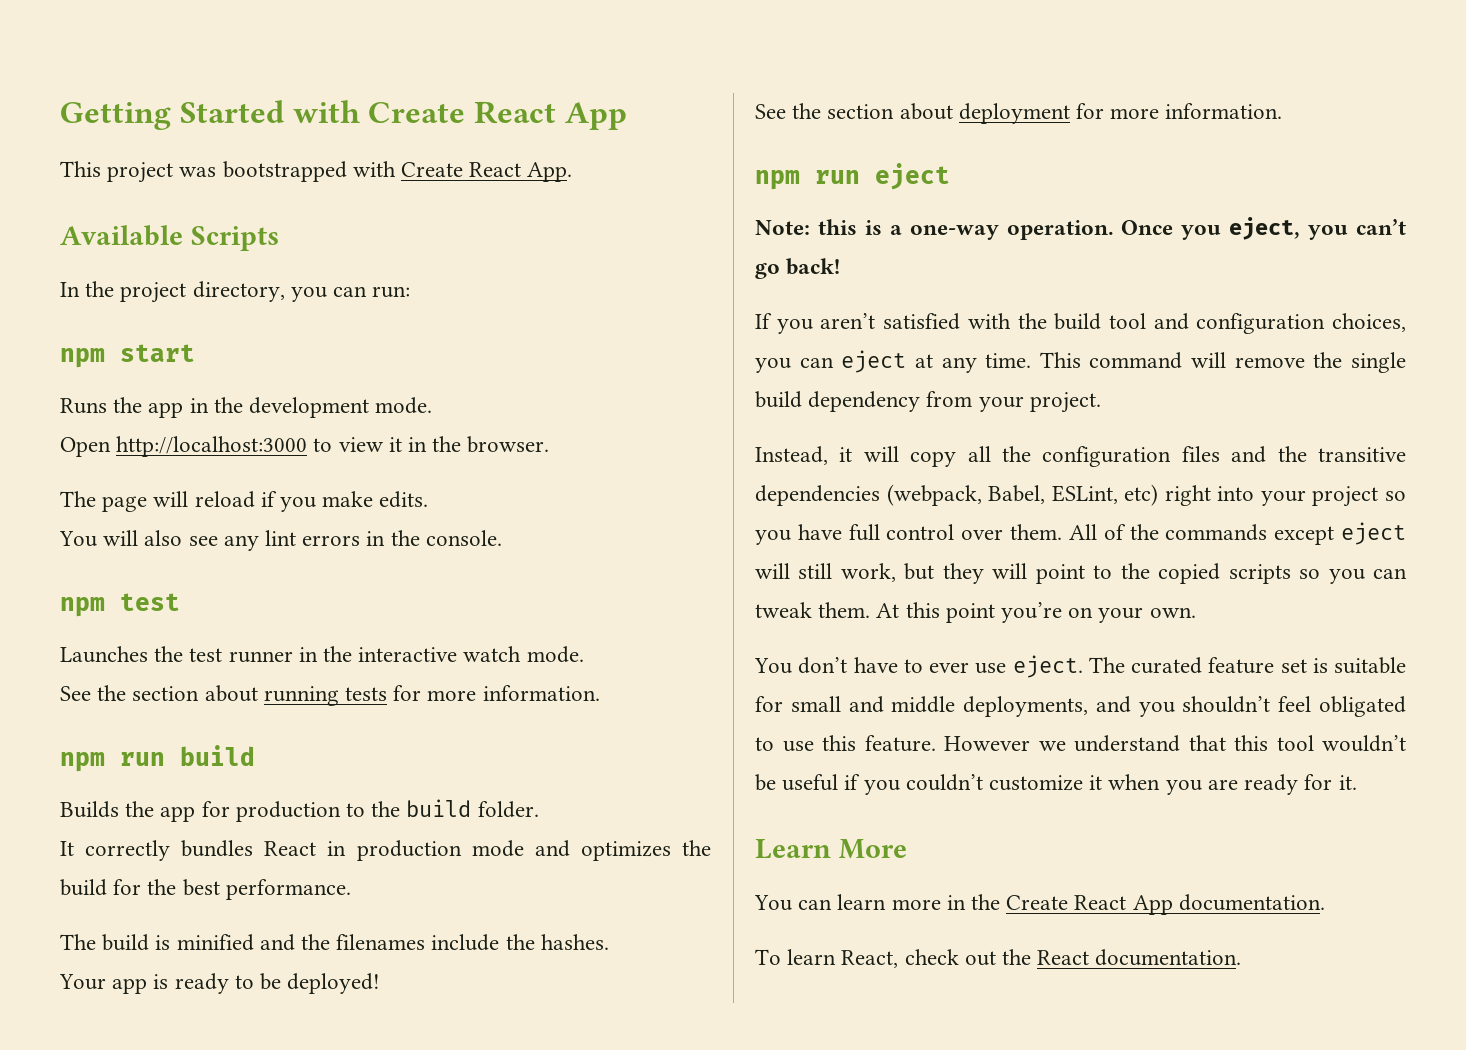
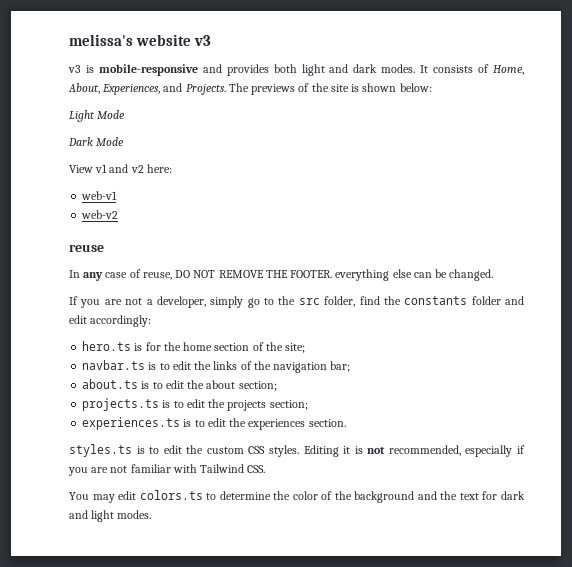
- Getting Started with Create React App
- This project was bootstrapped with Create React App.
- Available Scripts
- In the project directory, you can run:
- npm start
- Runs the app in the development mode.
- Open http://localhost:3000 to view it in the browser.
- The page will reload if you make edits.
- You will also see any lint errors in the console.
- npm test
- Launches the test runner in the interactive watch mode.
- See the section about running tests for more information.
- npm run build
- Builds the app for production to the build folder.
- It correctly bundles React in production mode and optimizes the build for the best performance.
- The build is minified and the filenames include the hashes.
- Your app is ready to be deployed!
- See the section about deployment for more information.
- npm run eject
- Note: this is a one-way operation. Once you eject, you can’t go back!
- If you aren’t satisfied with the build tool and configuration choices, you can eject at any time. This command will remove the single build dependency from your project.
- Instead, it will copy all the configuration files and the transitive dependencies (webpack, Babel, ESLint, etc) right into your project so you have full control over them. All of the commands except eject will still work, but they will point to the copied scripts so you can tweak them. At this point you’re on your own.
- You don’t have to ever use eject. The curated feature set is suitable for small and middle deployments, and you shouldn’t feel obligated to use this feature. However we understand that this tool wouldn’t be useful if you couldn’t customize it when you are ready for it.
- Learn More
- You can learn more in the Create React App documentation.
- To learn React, check out the React documentation.
+ melissa's website v3
+ v3 is mobile-responsive and provides both light and dark modes. It consists of Home, About, Experiences, and Projects. The previews of the site is shown below:
+ Light Mode
+ Dark Mode
+ View v1 and v2 here:
+ web-v1
+ web-v2
+ reuse
+ In any case of reuse, DO NOT REMOVE THE FOOTER. everything else can be changed.
+ If you are not a developer, simply go to the src folder, find the constants folder and edit accordingly:
+ hero.ts is for the home section of the site;
+ navbar.ts is to edit the links of the navigation bar;
+ about.ts is to edit the about section;
+ projects.ts is to edit the projects section;
+ experiences.ts is to edit the experiences section.
+ styles.ts is to edit the custom CSS styles. Editing it is not recommended, especially if you are not familiar with Tailwind CSS.
+ You may edit colors.ts to determine the color of the background and the text for dark and light modes.

